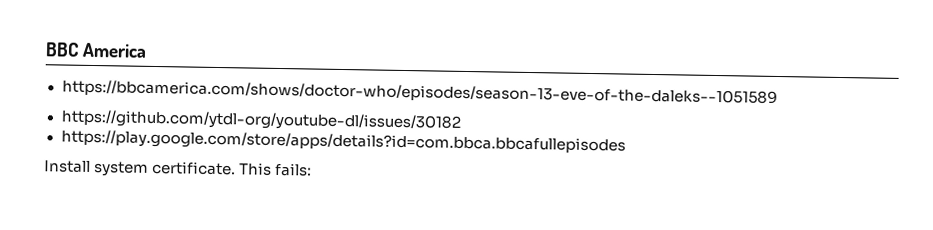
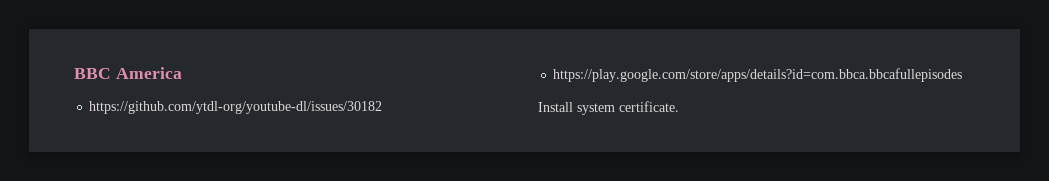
- https://bbcamerica.com/shows/doctor-who/episodes/season-13-eve-of-the-daleks--1051589
- This fails:

